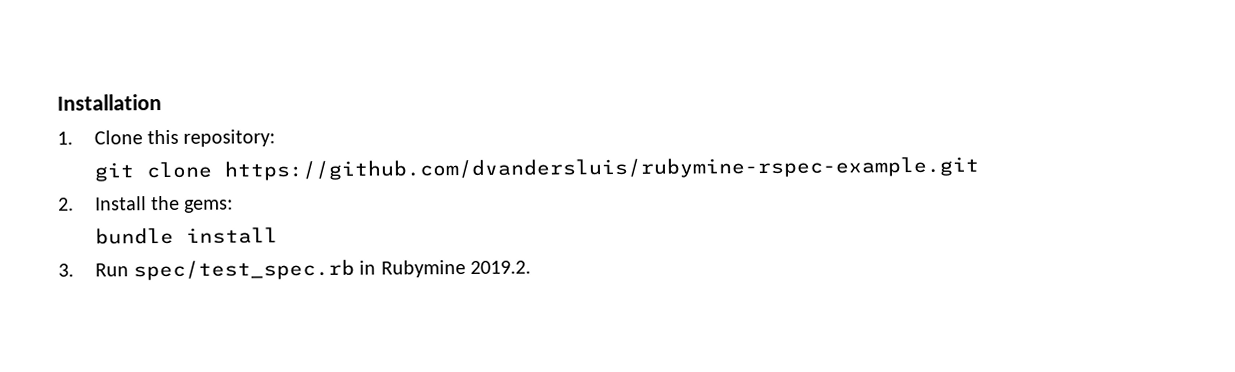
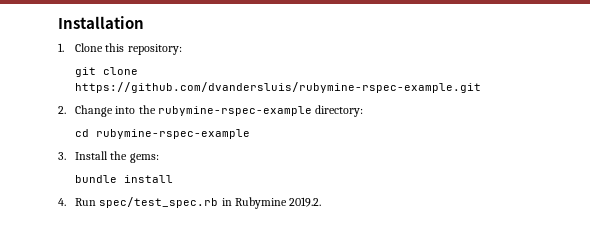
- 2. Install the gems:
+ 2. Change into the rubymine-rspec-example directory:
+ cd rubymine-rspec-example
+ 3. Install the gems:
- 3. Run spec/test_spec.rb in Rubymine 2019.2.
+ 4. Run spec/test_spec.rb in Rubymine 2019.2.

